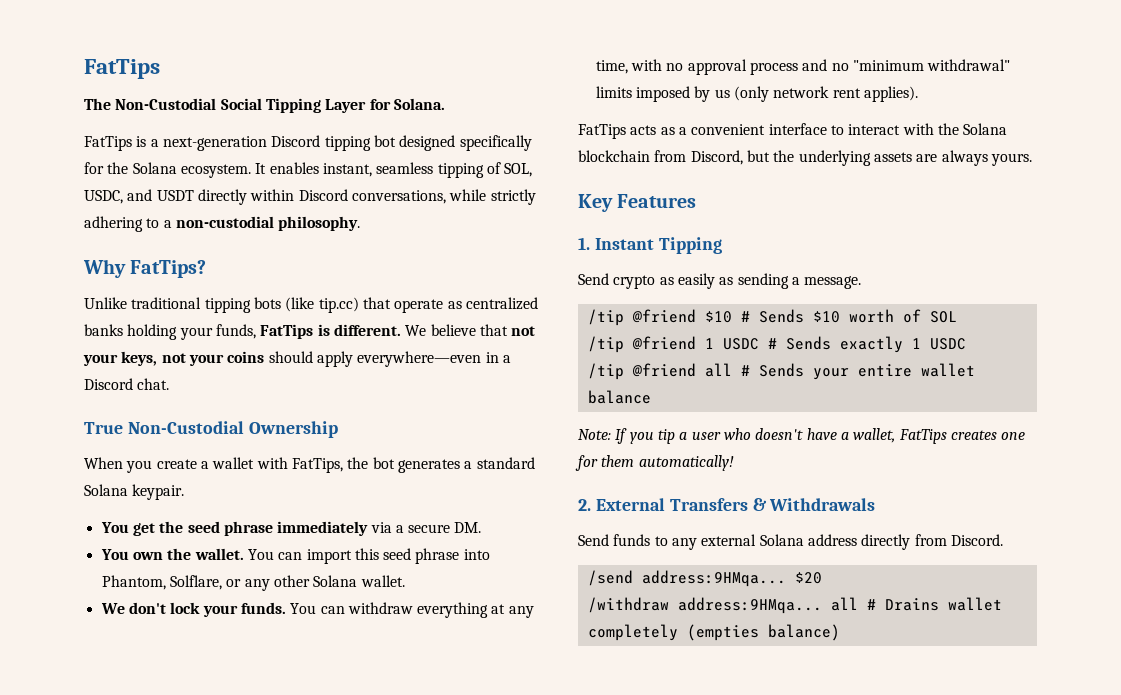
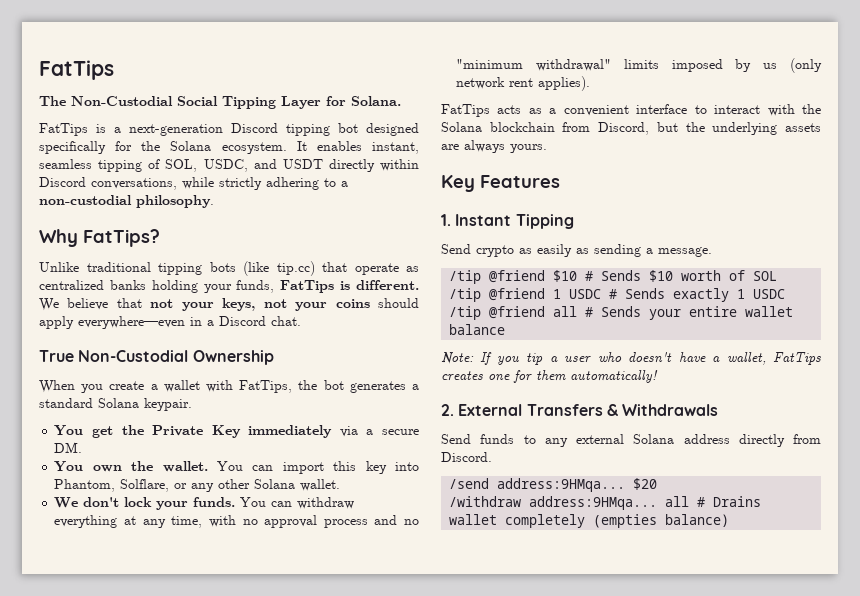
- You get the seed phrase immediately via a secure DM.
+ You get the Private Key immediately via a secure DM.
- You can import this seed phrase into Phantom, Solflare, or any other Solana wallet.
+ You can import this key into Phantom, Solflare, or any other Solana wallet.

